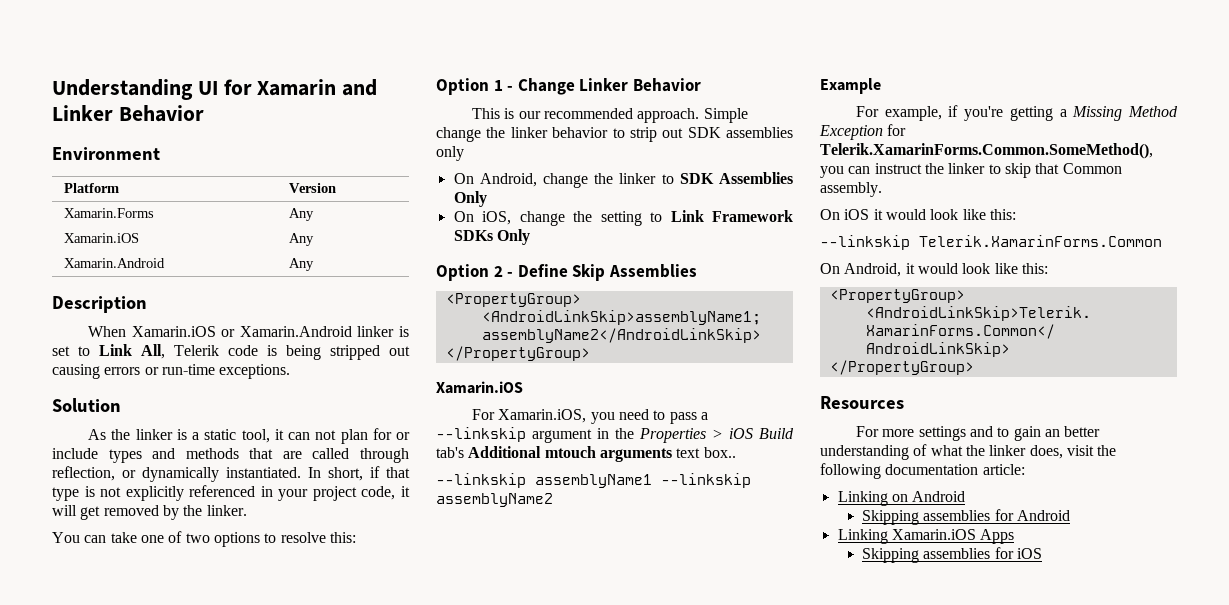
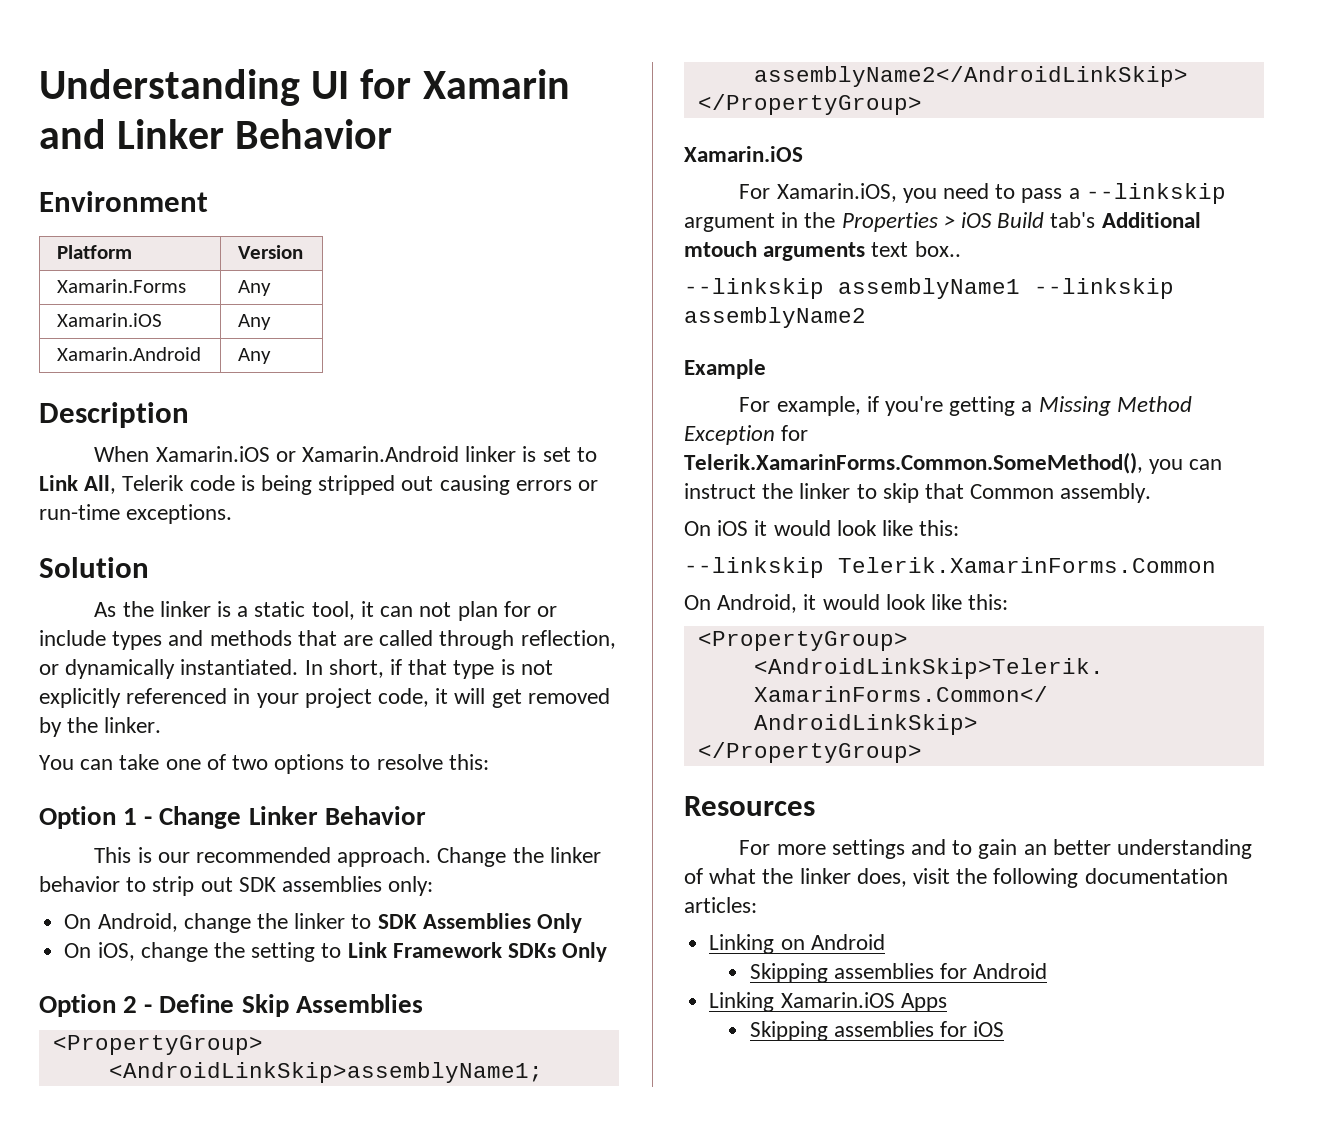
- Simple change the linker behavior to strip out SDK assemblies only
+ Change the linker behavior to strip out SDK assemblies only:
- For more settings and to gain an better understanding of what the linker does, visit the following documentation article:
+ For more settings and to gain an better understanding of what the linker does, visit the following documentation articles:

